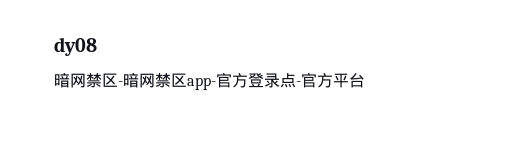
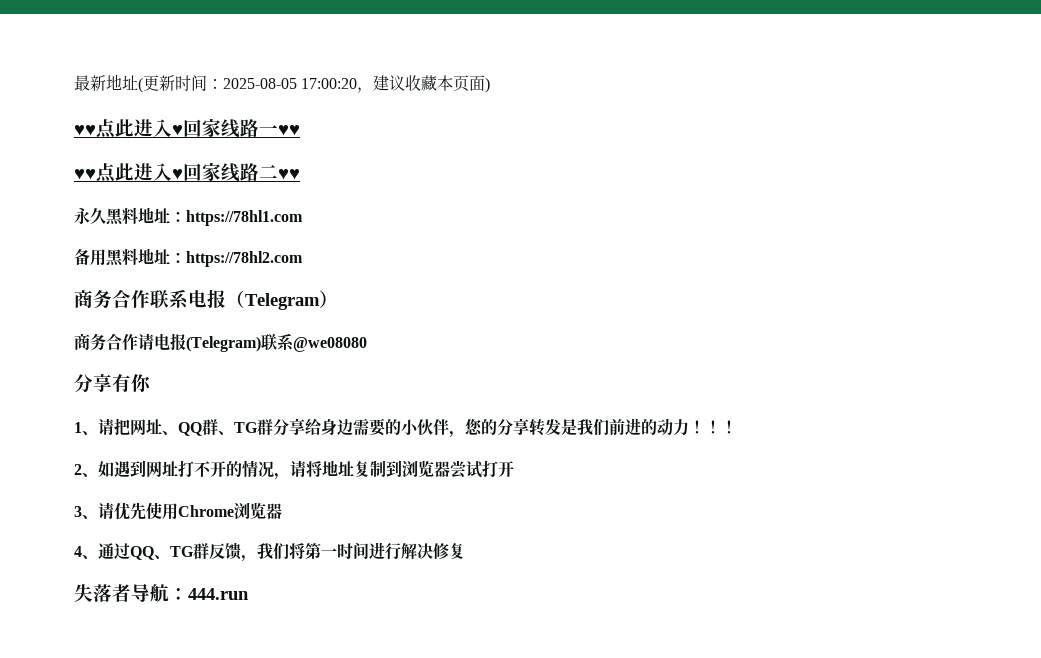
- dy08
- 暗网禁区-暗网禁区app-官方登录点-官方平台
+ 最新地址(更新时间：2025-08-05 17:00:20，建议收藏本页面)
+ ♥♥点此进入♥回家线路一♥♥
+ ♥♥点此进入♥回家线路二♥♥
+ 永久黑料地址：https://78hl1.com
+ 备用黑料地址：https://78hl2.com
+ 商务合作联系电报（Telegram）
+ 商务合作请电报(Telegram)联系@we08080
+ 分享有你
+ 1、请把网址、QQ群、TG群分享给身边需要的小伙伴，您的分享转发是我们前进的动力！！！
+ 2、如遇到网址打不开的情况，请将地址复制到浏览器尝试打开
+ 3、请优先使用Chrome浏览器
+ 4、通过QQ、TG群反馈，我们将第一时间进行解决修复
+ 失落者导航：444.run

